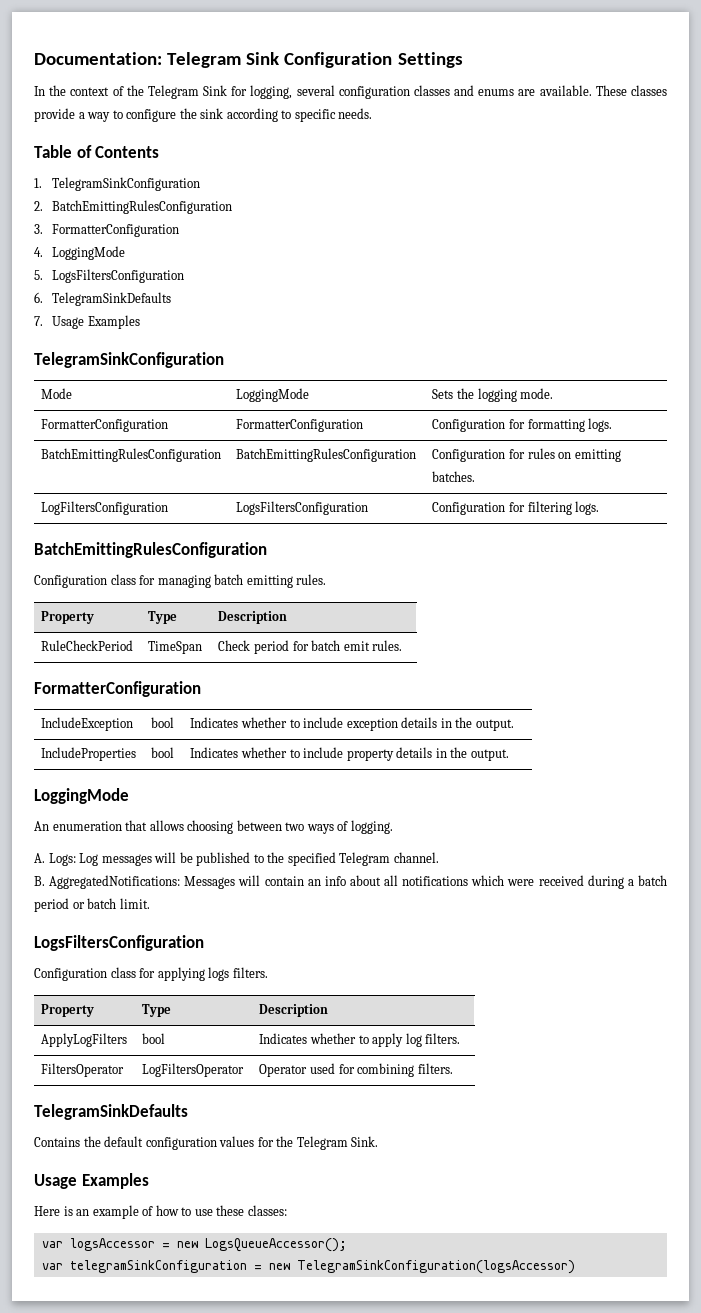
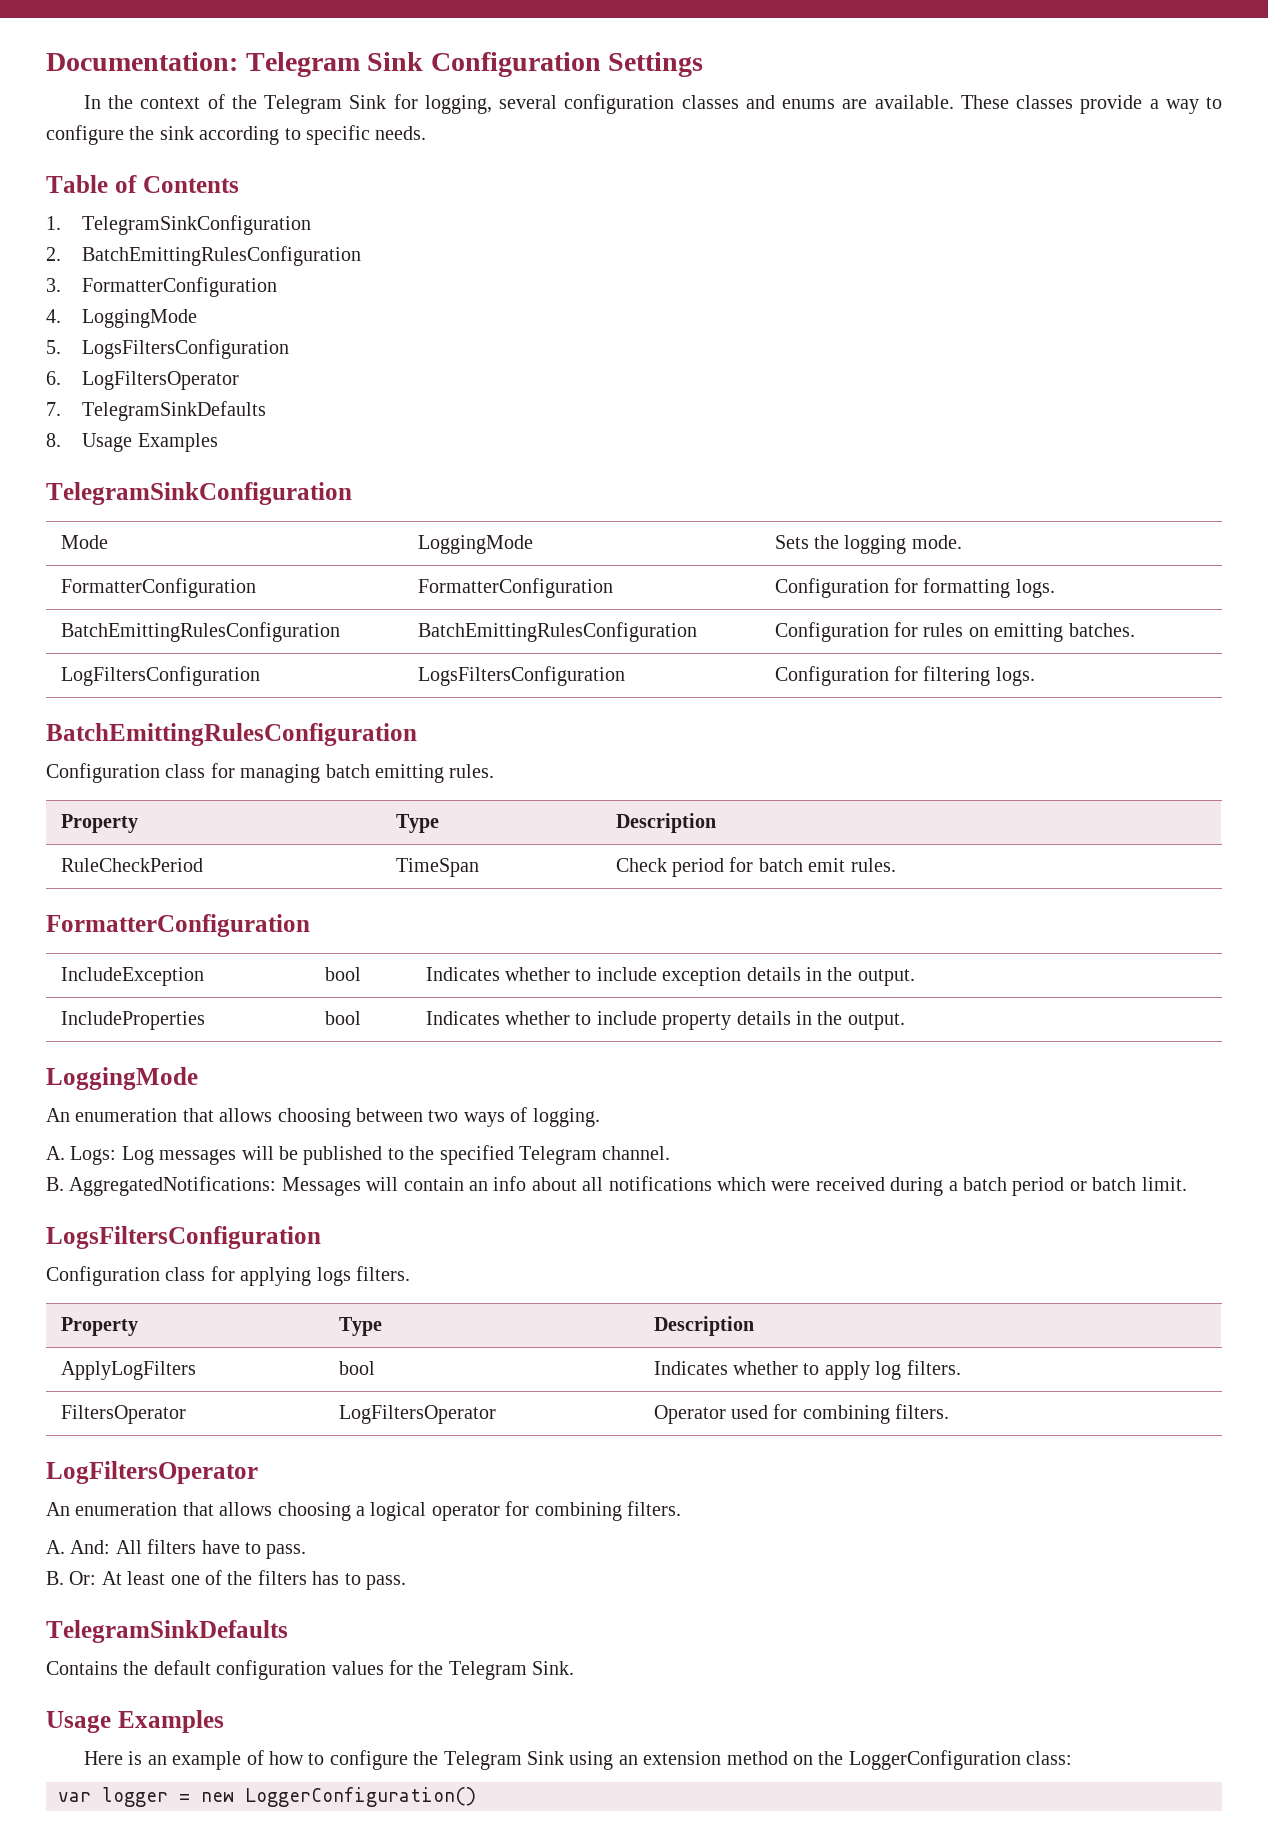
- 6. TelegramSinkDefaults
- 7. Usage Examples
+ 6. LogFiltersOperator
+ 7. TelegramSinkDefaults
+ 8. Usage Examples
  FiltersOperator | LogFiltersOperator | Operator used for combining filters.
+ LogFiltersOperator
+ An enumeration that allows choosing a logical operator for combining filters.
+ A. And: All filters have to pass.
+ B. Or: At least one of the filters has to pass.
- Here is an example of how to use these classes:
- var logsAccessor = new LogsQueueAccessor();
- var telegramSinkConfiguration = new TelegramSinkConfiguration(logsAccessor)
+ Here is an example of how to configure the Telegram Sink using an extension method on the LoggerConfiguration class:
+ var logger = new LoggerConfiguration()

